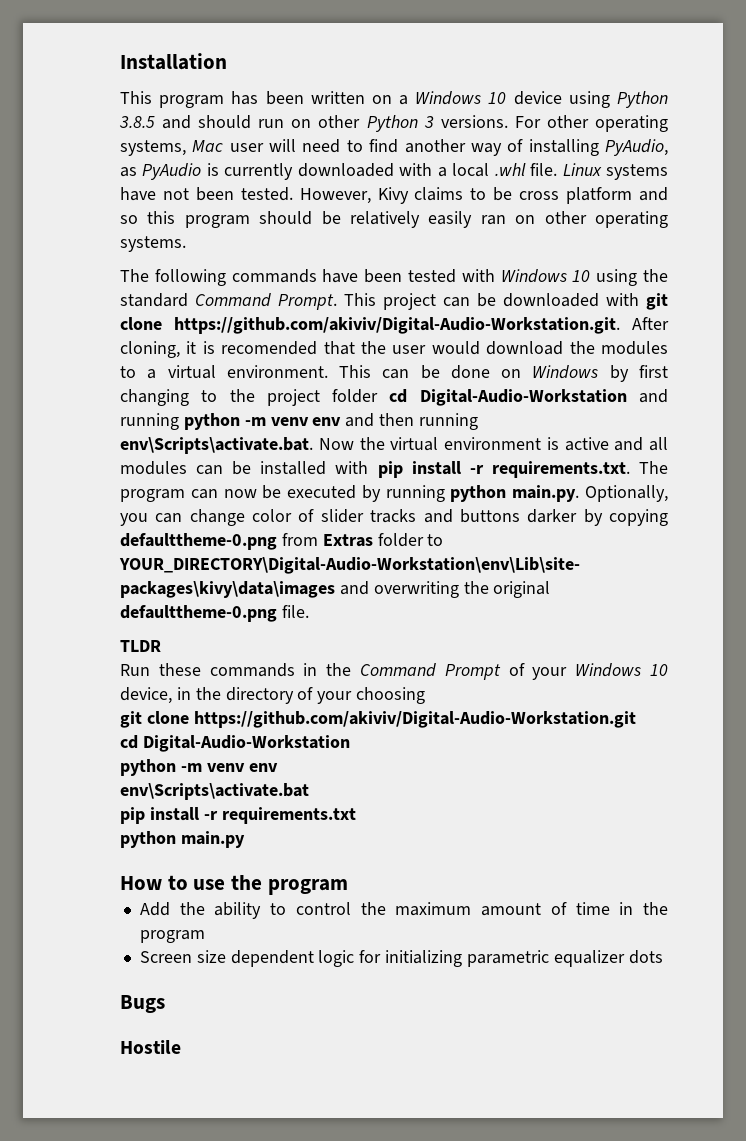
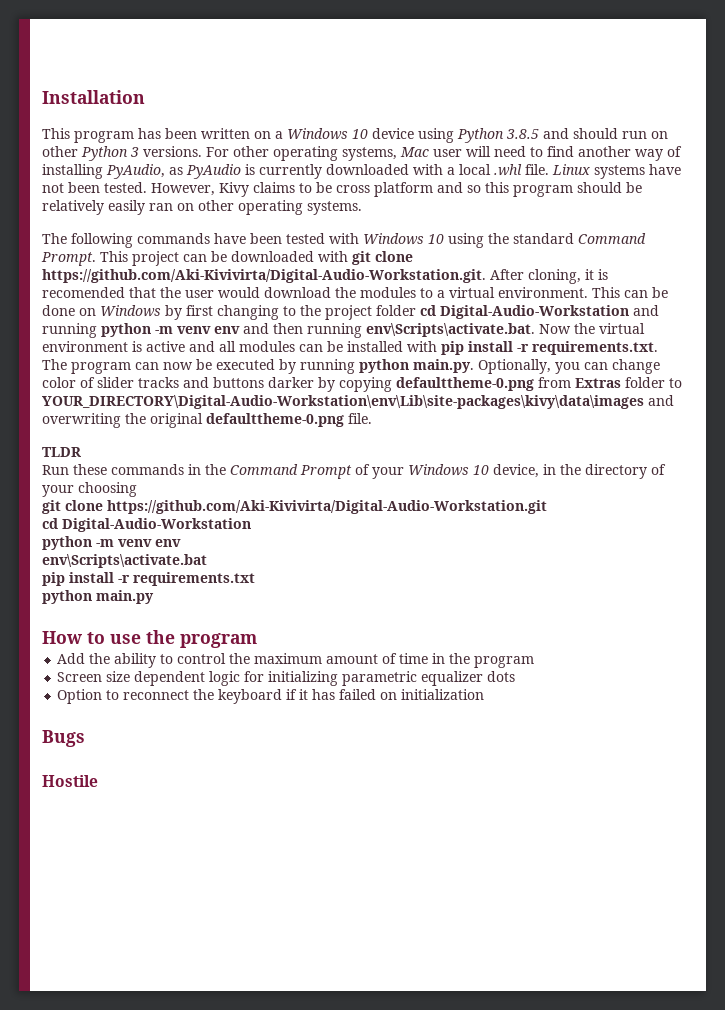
- This project can be downloaded with git clone https://github.com/akiviv/Digital-Audio-Workstation.git. After cloning, it is recomended that the user would download the modules to a virtual environment.
+ This project can be downloaded with git clone https://github.com/Aki-Kivivirta/Digital-Audio-Workstation.git. After cloning, it is recomended that the user would download the modules to a virtual environment.
- git clone https://github.com/akiviv/Digital-Audio-Workstation.git
+ git clone https://github.com/Aki-Kivivirta/Digital-Audio-Workstation.git
+ Option to reconnect the keyboard if it has failed on initialization

